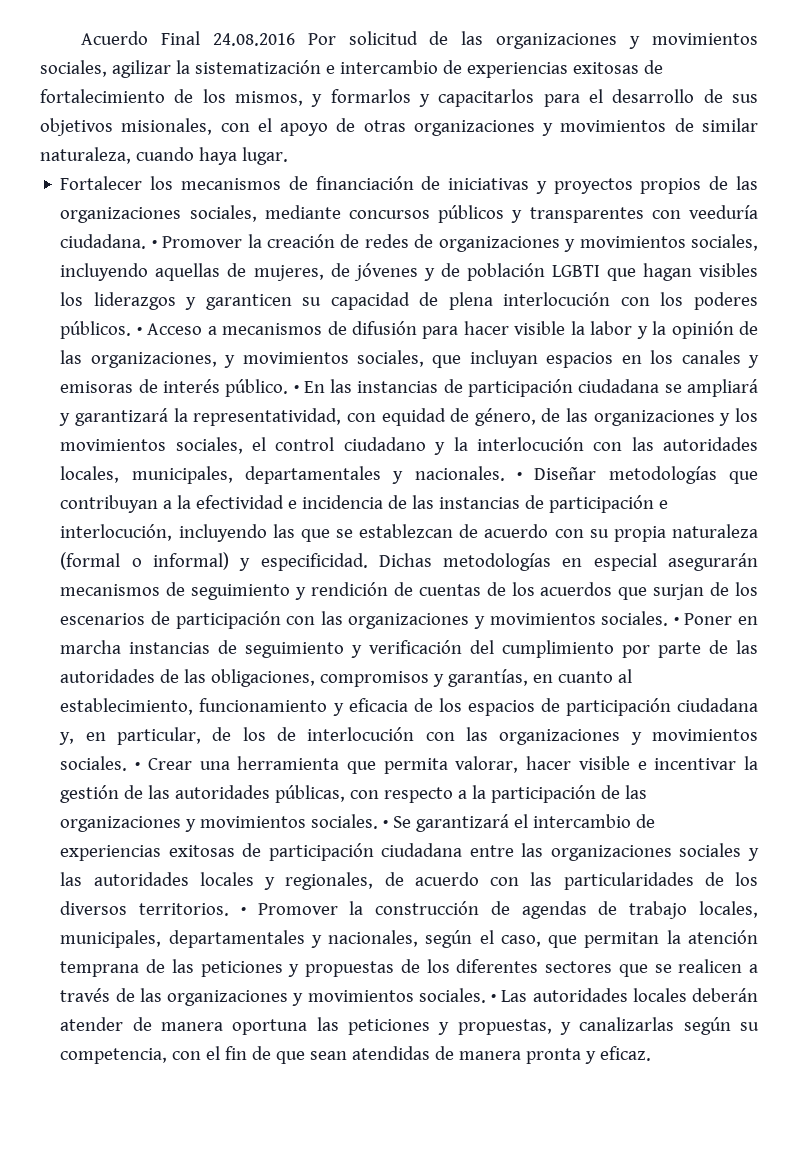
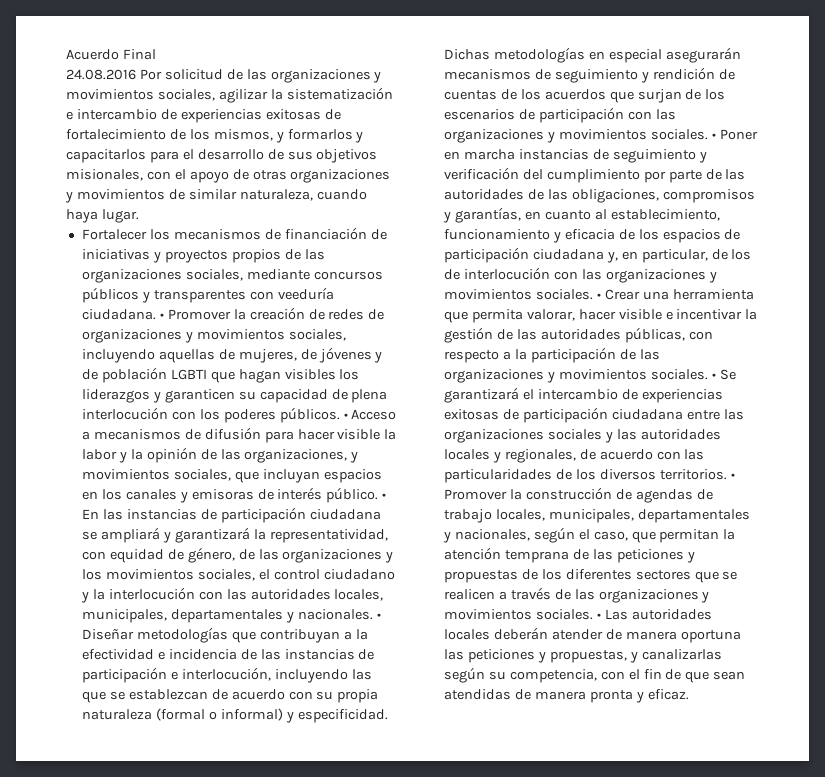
- Acuerdo Final 24.08.2016 Por solicitud de las organizaciones y movimientos sociales, agilizar la sistematización e intercambio de experiencias exitosas de fortalecimiento de los mismos, y formarlos y capacitarlos para el desarrollo de sus objetivos misionales, con el apoyo de otras organizaciones y movimientos de similar naturaleza, cuando haya lugar.
+ Acuerdo Final
+ 24.08.2016 Por solicitud de las organizaciones y movimientos sociales, agilizar la sistematización e intercambio de experiencias exitosas de fortalecimiento de los mismos, y formarlos y capacitarlos para el desarrollo de sus objetivos misionales, con el apoyo de otras organizaciones y movimientos de similar naturaleza, cuando haya lugar.

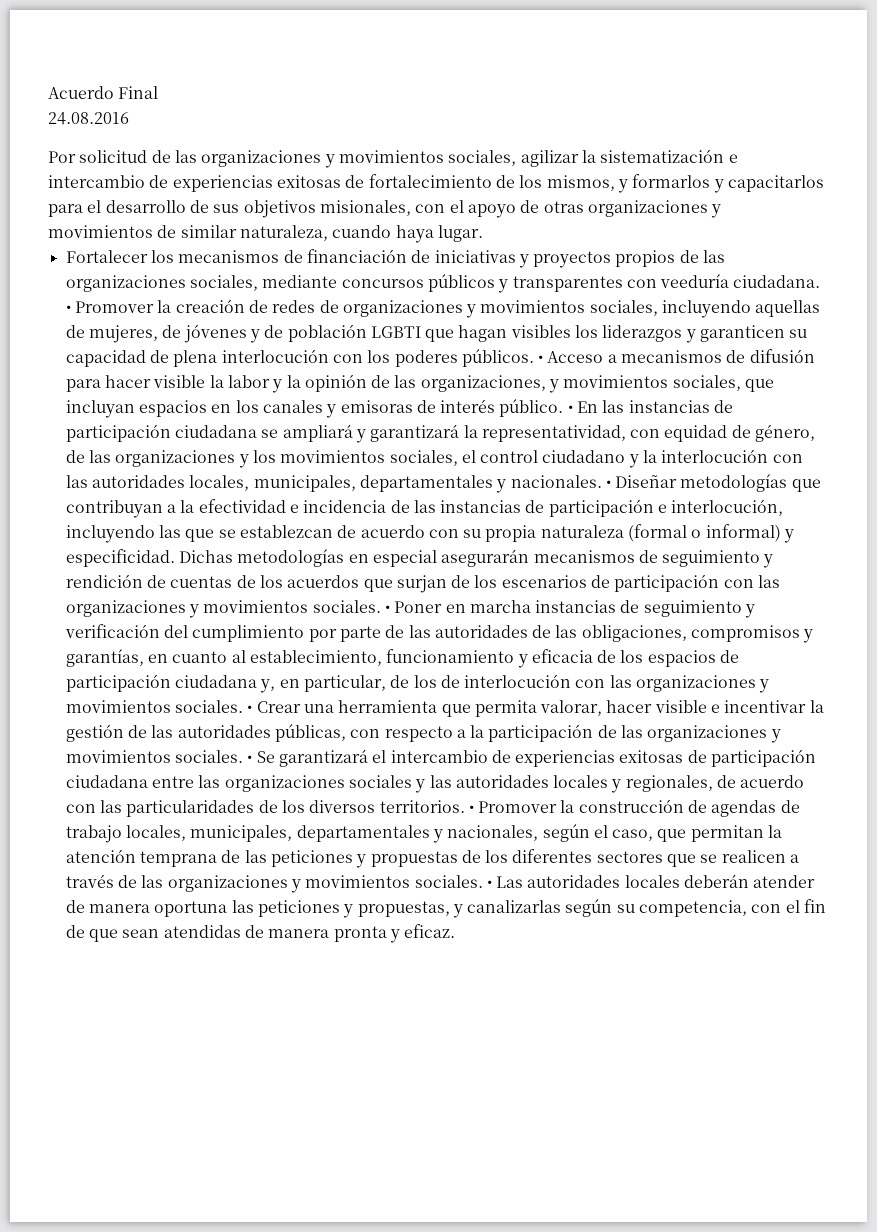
- 24.08.2016 Por solicitud de las organizaciones y movimientos sociales, agilizar la sistematización e intercambio de experiencias exitosas de fortalecimiento de los mismos, y formarlos y capacitarlos para el desarrollo de sus objetivos misionales, con el apoyo de otras organizaciones y movimientos de similar naturaleza, cuando haya lugar.
+ 24.08.2016
+ Por solicitud de las organizaciones y movimientos sociales, agilizar la sistematización e intercambio de experiencias exitosas de fortalecimiento de los mismos, y formarlos y capacitarlos para el desarrollo de sus objetivos misionales, con el apoyo de otras organizaciones y movimientos de similar naturaleza, cuando haya lugar.

